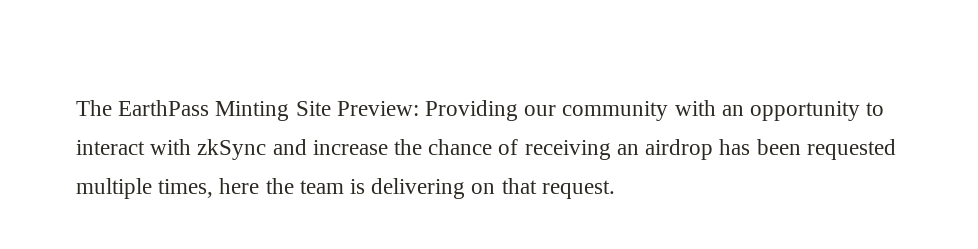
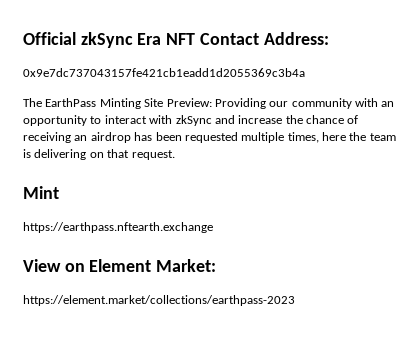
+ Official zkSync Era NFT Contact Address:
+ 0x9e7dc737043157fe421cb1eadd1d2055369c3b4a
+ Mint
+ https://earthpass.nftearth.exchange
+ View on Element Market:
+ https://element.market/collections/earthpass-2023

